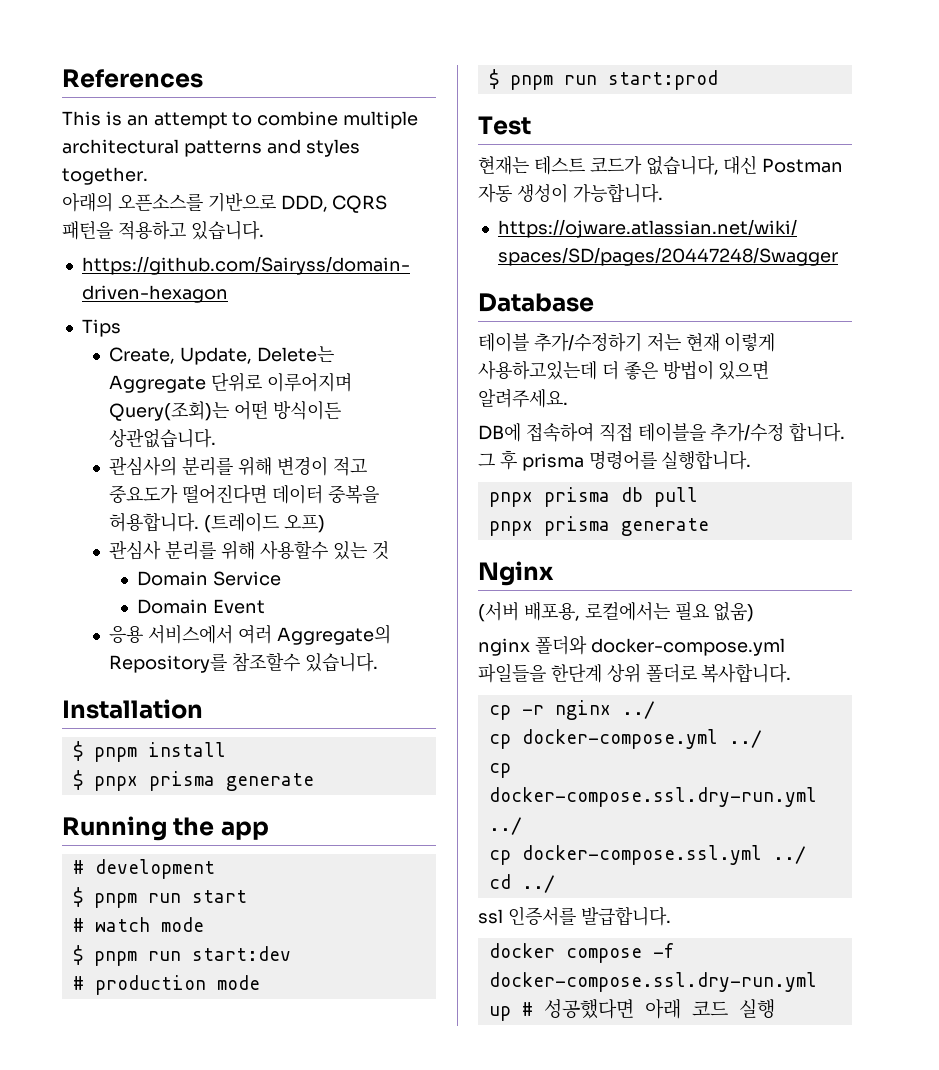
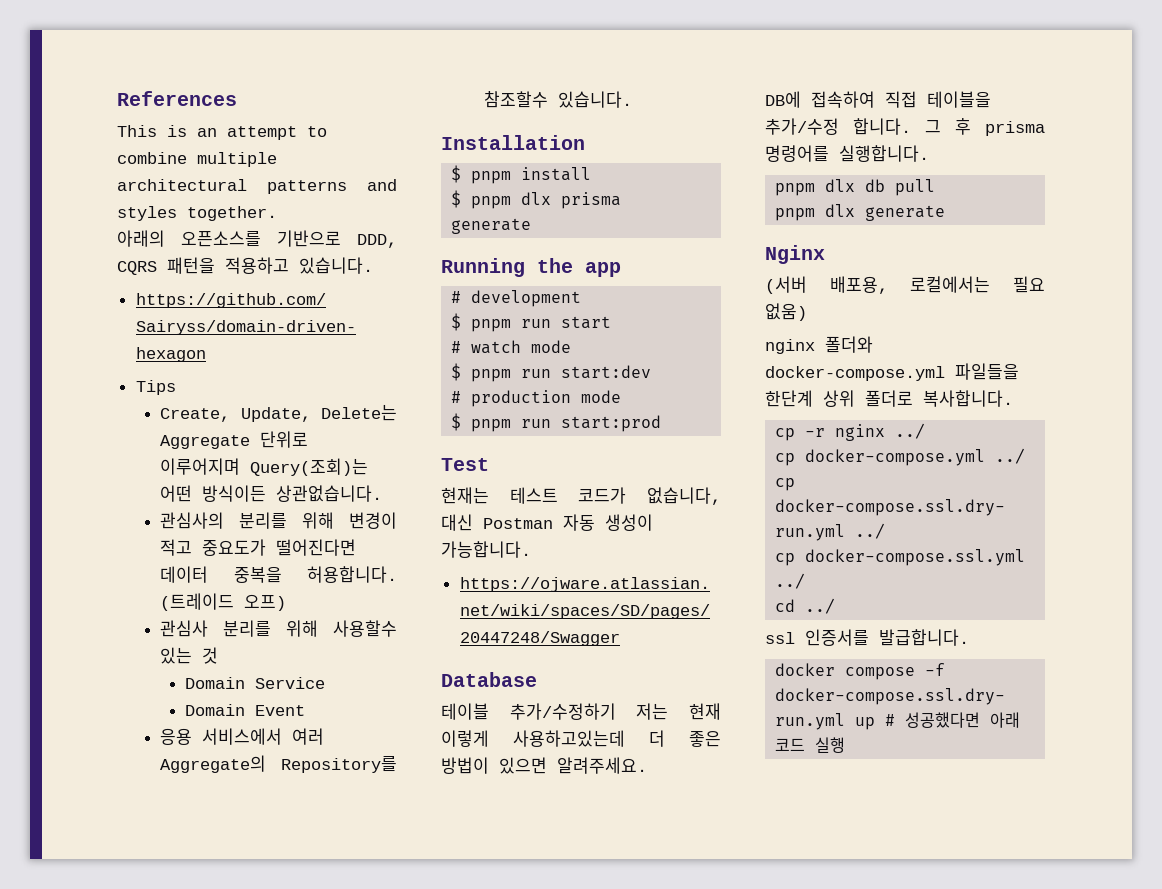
- $ pnpx prisma generate
+ $ pnpm dlx prisma generate
- pnpx prisma db pull
- pnpx prisma generate
+ pnpm dlx db pull
+ pnpm dlx generate

